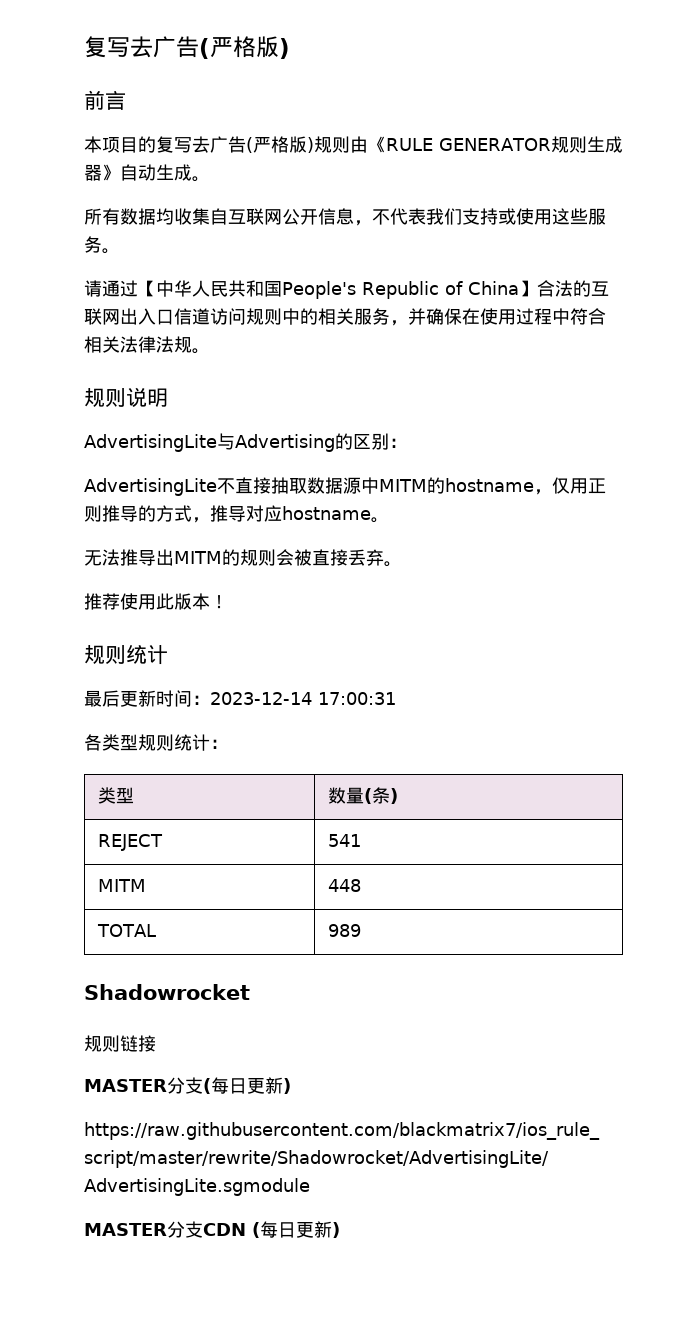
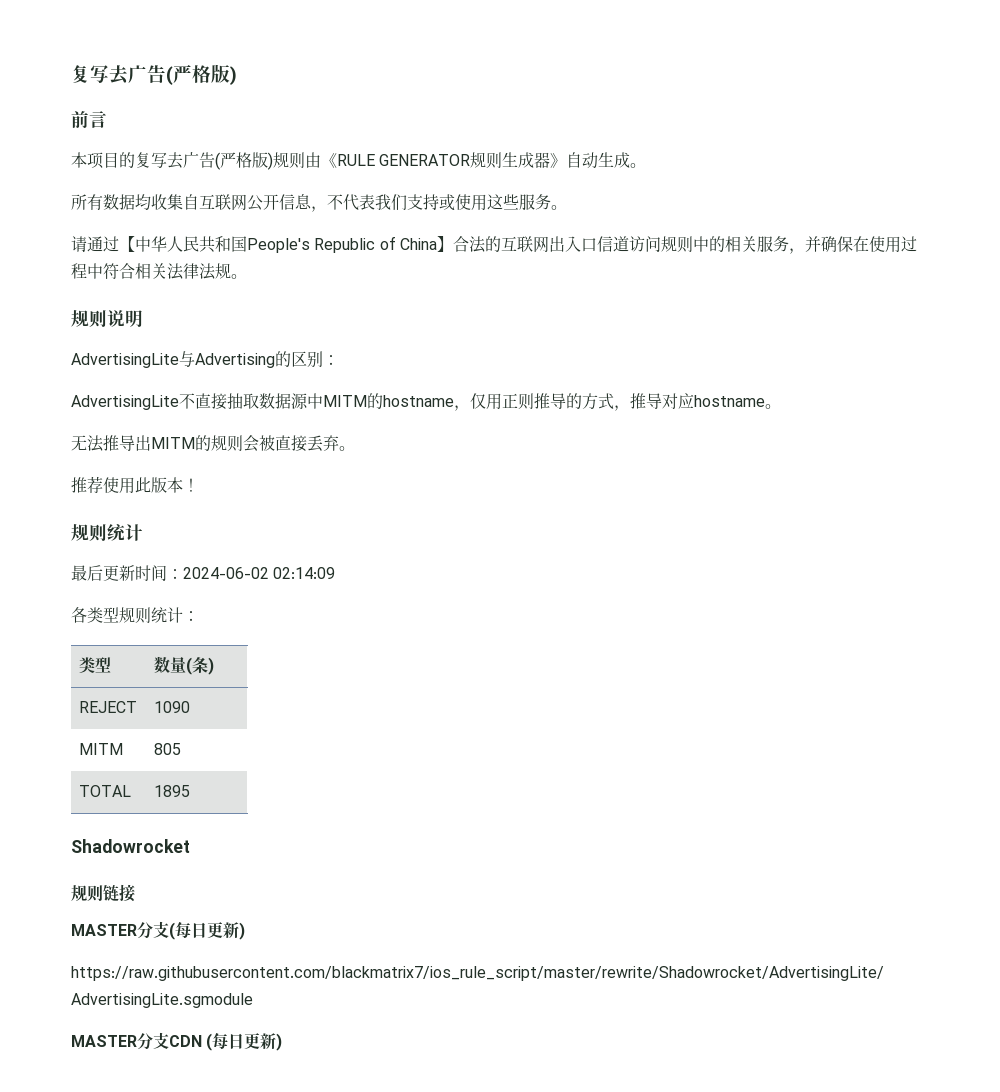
- 最后更新时间：2023-12-14 17:00:31
+ 最后更新时间：2024-06-02 02:14:09
- REJECT | 541
+ REJECT | 1090
- MITM | 448
+ MITM | 805
- TOTAL | 989
+ TOTAL | 1895

